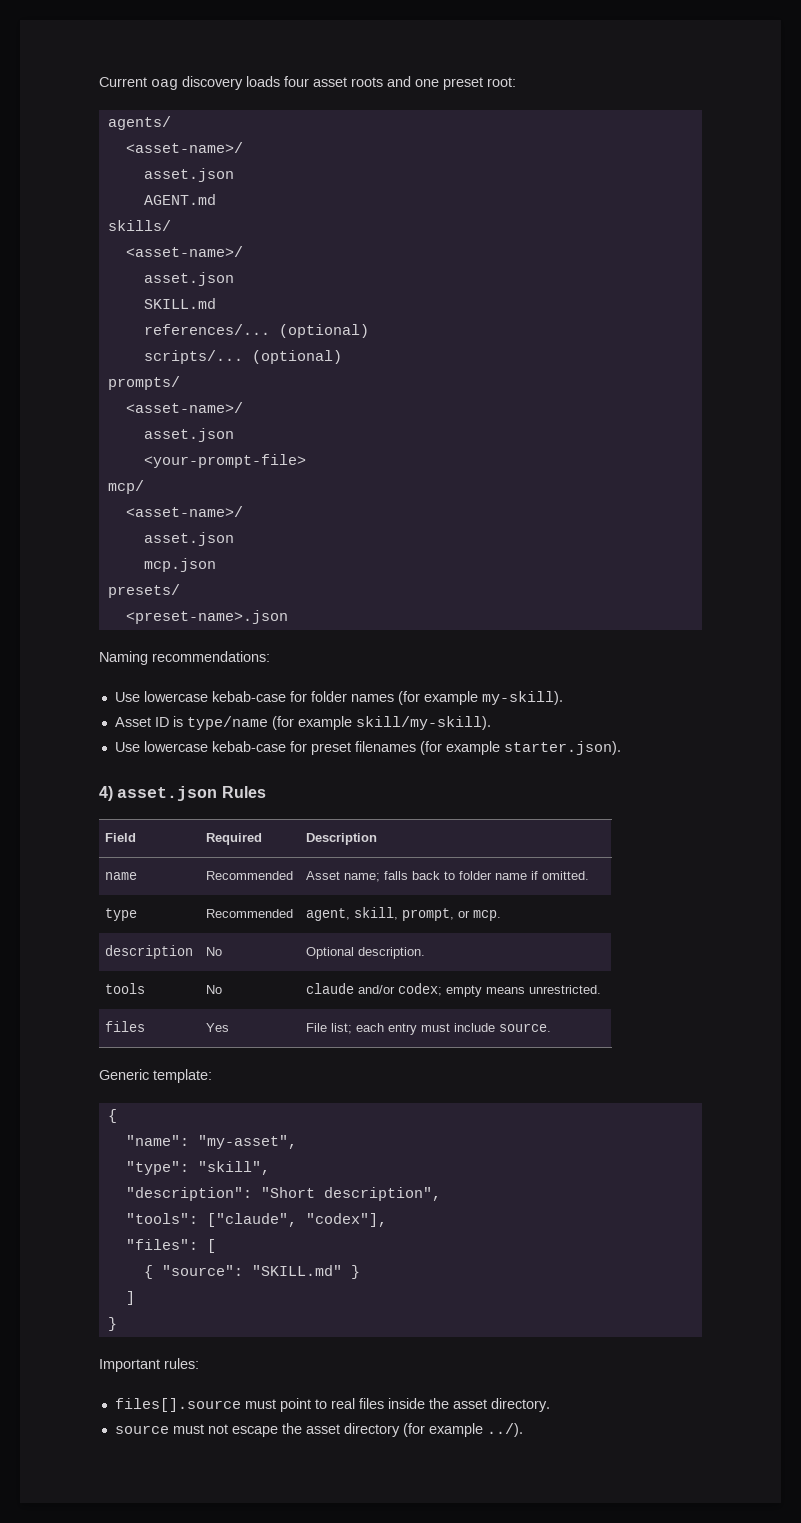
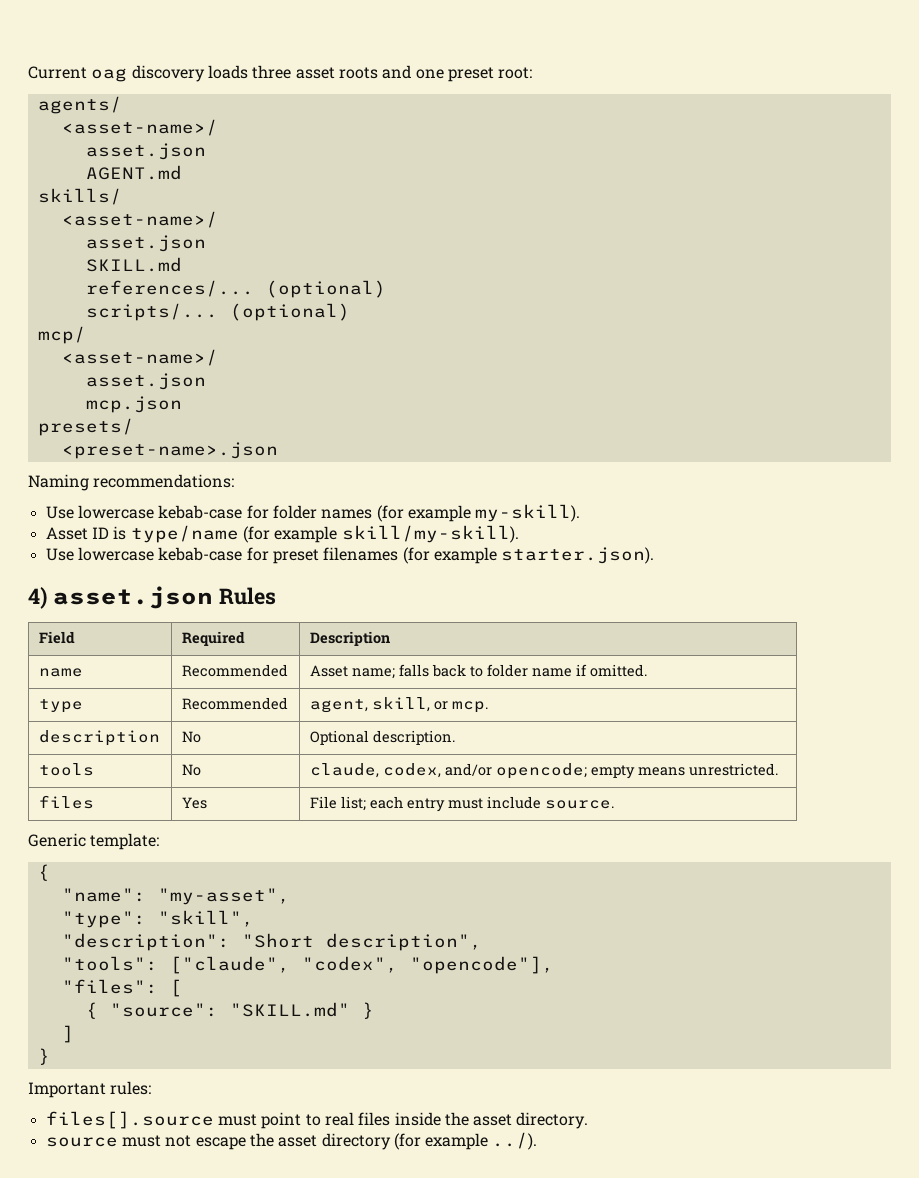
- Current oag discovery loads four asset roots and one preset root:
+ Current oag discovery loads three asset roots and one preset root:
- prompts/
- <asset-name>/
- asset.json
- <your-prompt-file>
- type | Recommended | agent, skill, prompt, or mcp.
+ type | Recommended | agent, skill, or mcp.
- tools | No | claude and/or codex; empty means unrestricted.
+ tools | No | claude, codex, and/or opencode; empty means unrestricted.
- "tools": ["claude", "codex"],
+ "tools": ["claude", "codex", "opencode"],

